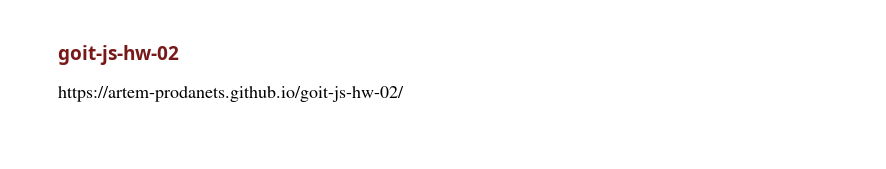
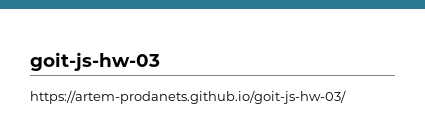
- goit-js-hw-02
- https://artem-prodanets.github.io/goit-js-hw-02/
+ goit-js-hw-03
+ https://artem-prodanets.github.io/goit-js-hw-03/

